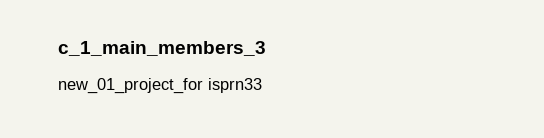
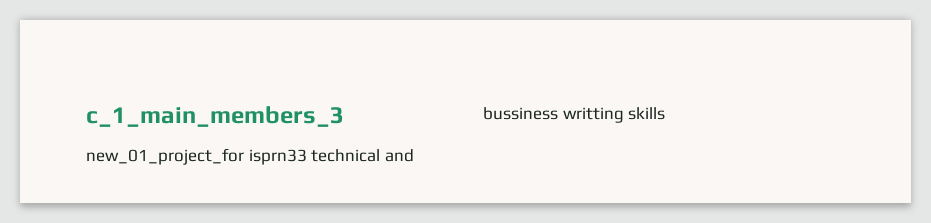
- new_01_project_for isprn33
+ new_01_project_for isprn33 technical and bussiness writting skills

